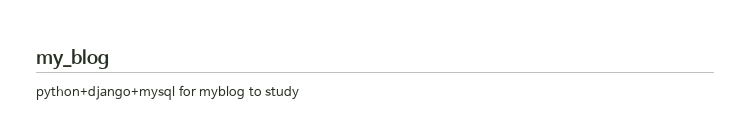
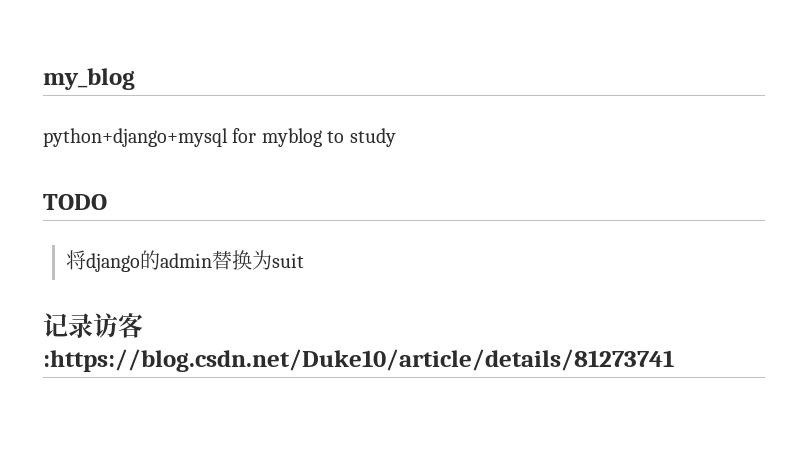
+ TODO
+ 将django的admin替换为suit
+ 记录访客:https://blog.csdn.net/Duke10/article/details/81273741

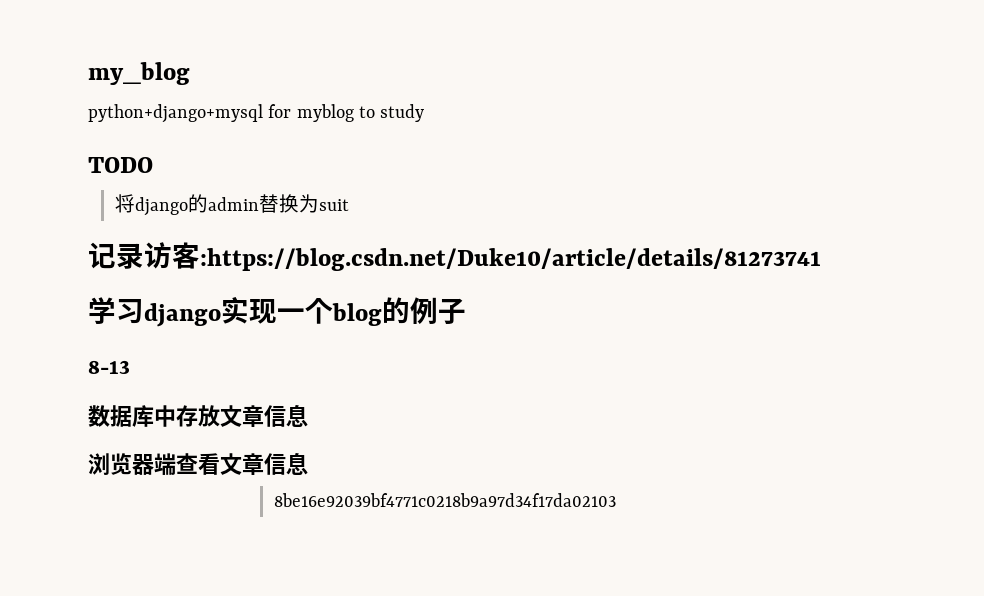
+ 学习django实现一个blog的例子
+ 8-13
+ 数据库中存放文章信息
+ 浏览器端查看文章信息
+ 8be16e92039bf4771c0218b9a97d34f17da02103

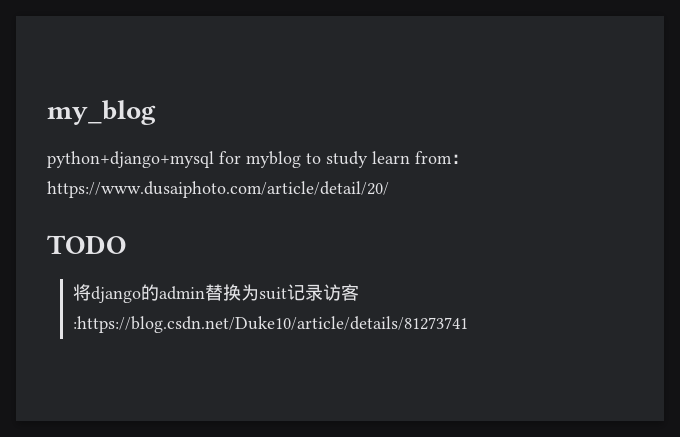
- python+django+mysql for myblog to study
+ python+django+mysql for myblog to study learn from：https://www.dusaiphoto.com/article/detail/20/
- 将django的admin替换为suit
- 记录访客:https://blog.csdn.net/Duke10/article/details/81273741
+ 将django的admin替换为suit记录访客:https://blog.csdn.net/Duke10/article/details/81273741
- 学习django实现一个blog的例子
- 8-13
- 数据库中存放文章信息
- 浏览器端查看文章信息
- 8be16e92039bf4771c0218b9a97d34f17da02103

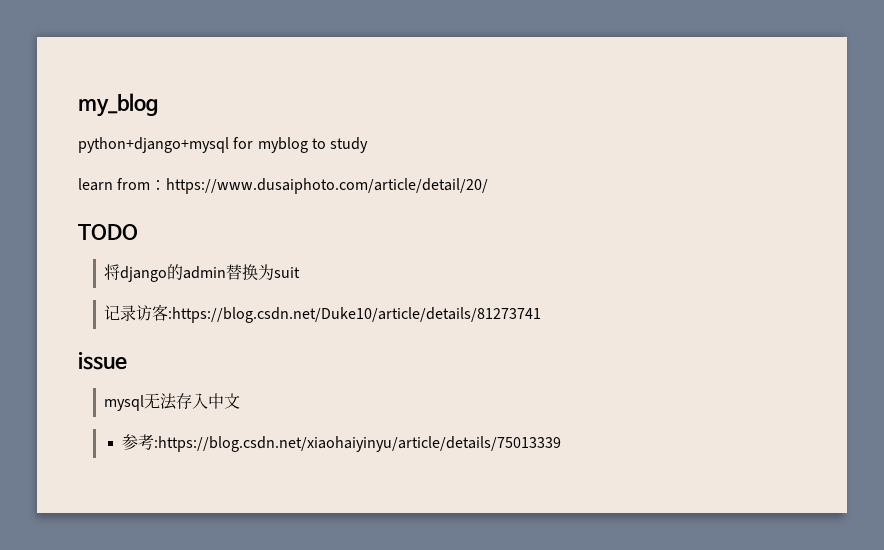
- python+django+mysql for myblog to study learn from：https://www.dusaiphoto.com/article/detail/20/
+ python+django+mysql for myblog to study
+ learn from：https://www.dusaiphoto.com/article/detail/20/
- 将django的admin替换为suit记录访客:https://blog.csdn.net/Duke10/article/details/81273741
+ 将django的admin替换为suit
+ 记录访客:https://blog.csdn.net/Duke10/article/details/81273741
+ issue
+ mysql无法存入中文
+ 参考:https://blog.csdn.net/xiaohaiyinyu/article/details/75013339

